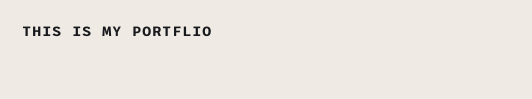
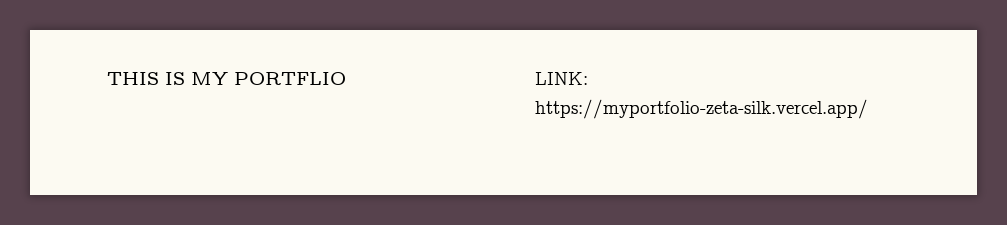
+ LINK: https://myportfolio-zeta-silk.vercel.app/

